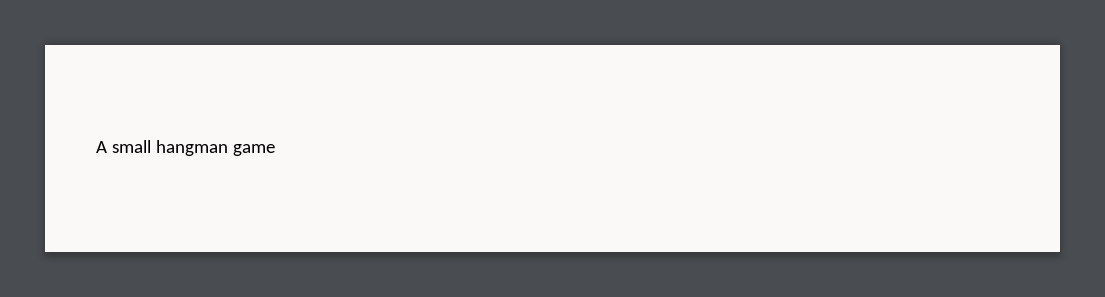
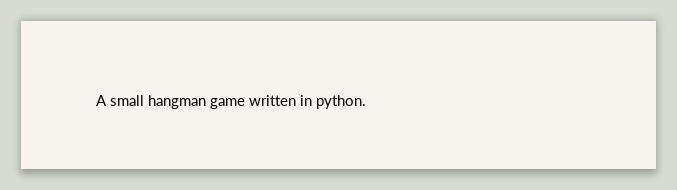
- A small hangman game
+ A small hangman game written in python.

